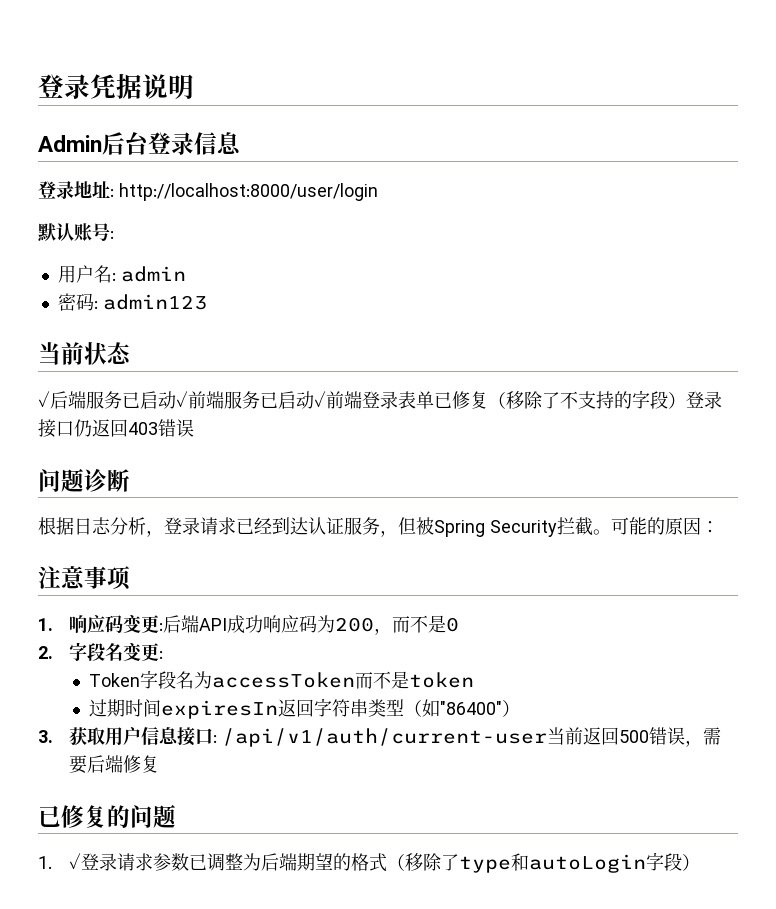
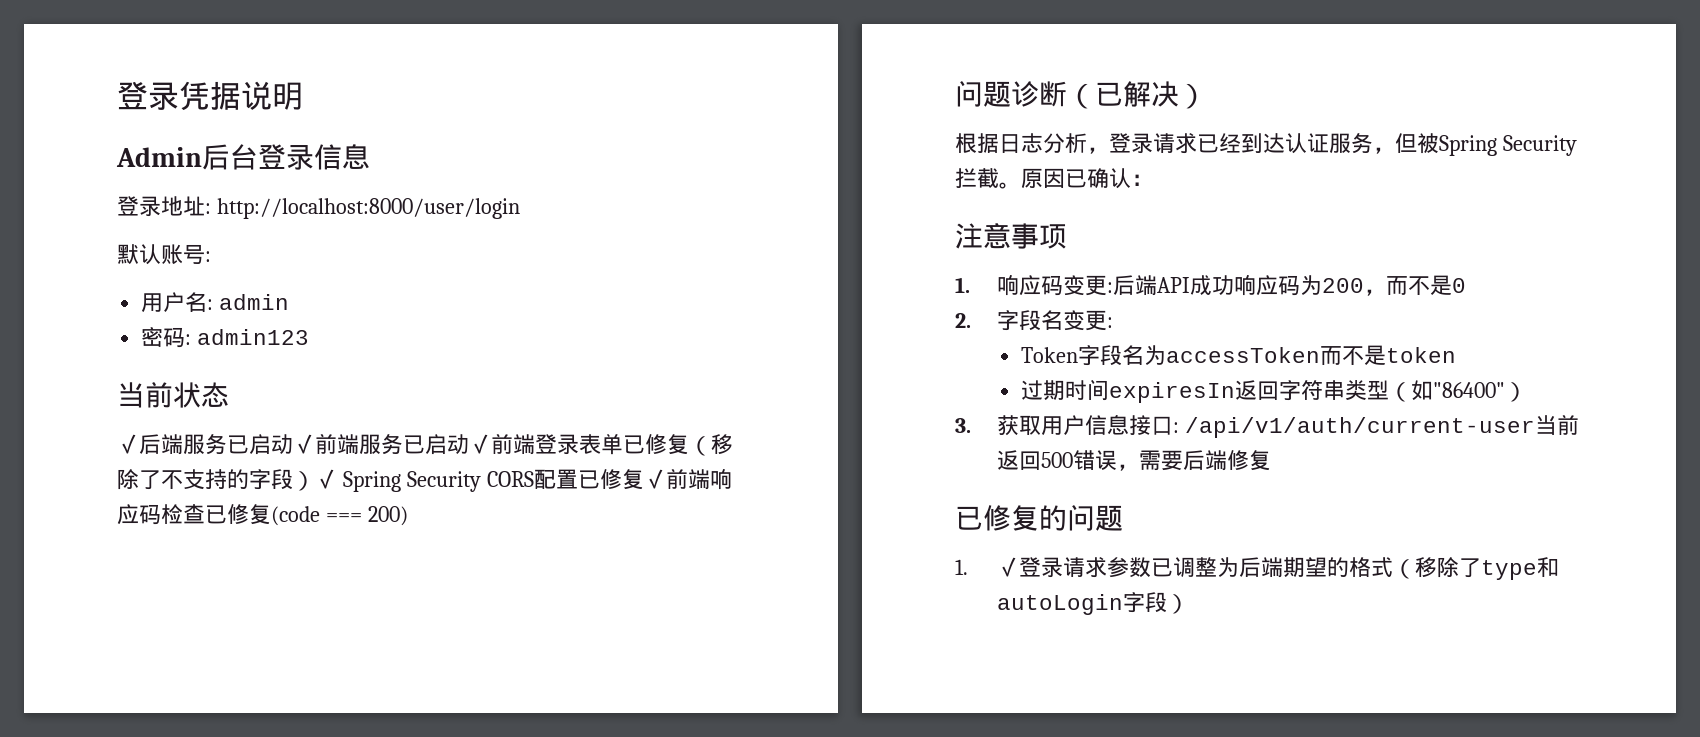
- ✓后端服务已启动✓前端服务已启动✓前端登录表单已修复（移除了不支持的字段）登录接口仍返回403错误
+ ✓后端服务已启动✓前端服务已启动✓前端登录表单已修复（移除了不支持的字段）✓ Spring Security CORS配置已修复✓前端响应码检查已修复(code === 200)
- 问题诊断
+ 问题诊断（已解决）
- 可能的原因：
+ 原因已确认：

